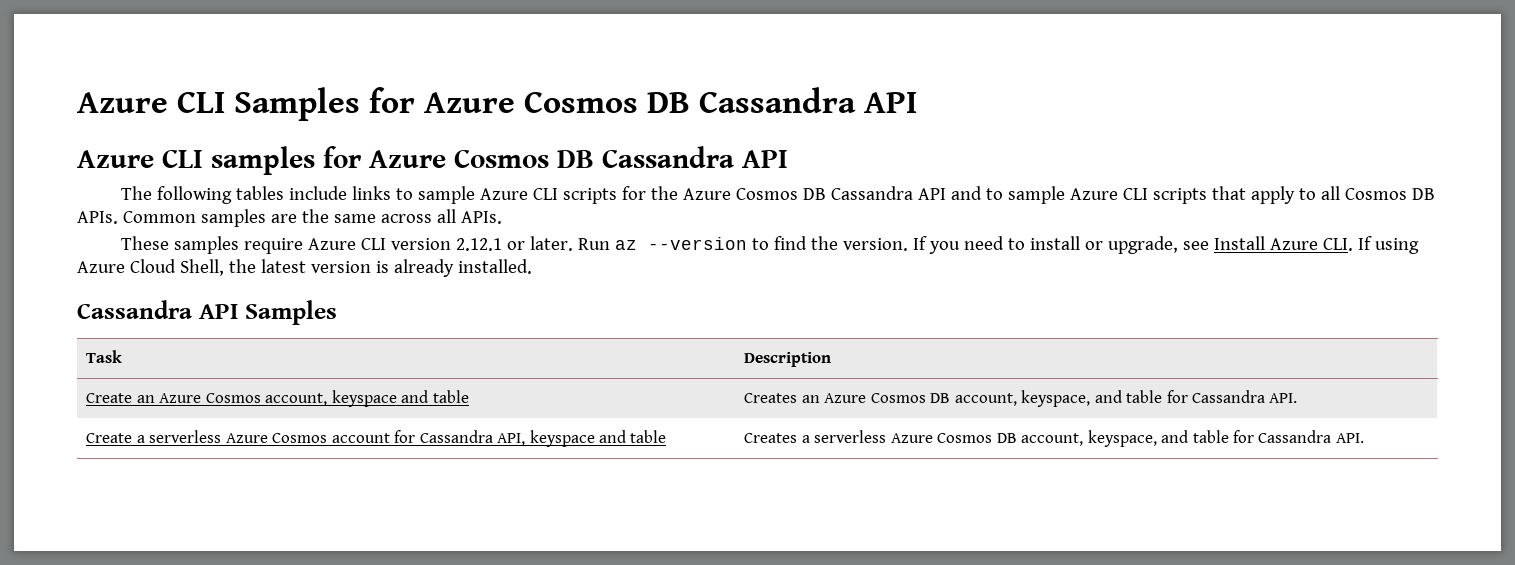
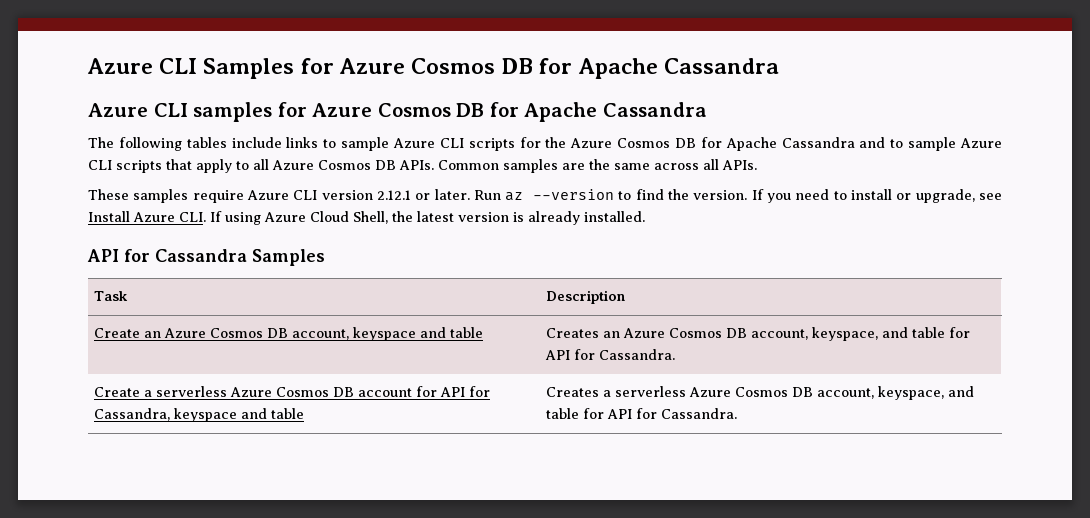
- Azure CLI Samples for Azure Cosmos DB Cassandra API
+ Azure CLI Samples for Azure Cosmos DB for Apache Cassandra
- Azure CLI samples for Azure Cosmos DB Cassandra API
+ Azure CLI samples for Azure Cosmos DB for Apache Cassandra
- The following tables include links to sample Azure CLI scripts for the Azure Cosmos DB Cassandra API and to sample Azure CLI scripts that apply to all Cosmos DB APIs.
+ The following tables include links to sample Azure CLI scripts for the Azure Cosmos DB for Apache Cassandra and to sample Azure CLI scripts that apply to all Azure Cosmos DB APIs.
- Cassandra API Samples
+ API for Cassandra Samples
- Create an Azure Cosmos account, keyspace and table | Creates an Azure Cosmos DB account, keyspace, and table for Cassandra API.
+ Create an Azure Cosmos DB account, keyspace and table | Creates an Azure Cosmos DB account, keyspace, and table for API for Cassandra.
- Create a serverless Azure Cosmos account for Cassandra API, keyspace and table | Creates a serverless Azure Cosmos DB account, keyspace, and table for Cassandra API.
+ Create a serverless Azure Cosmos DB account for API for Cassandra, keyspace and table | Creates a serverless Azure Cosmos DB account, keyspace, and table for API for Cassandra.

